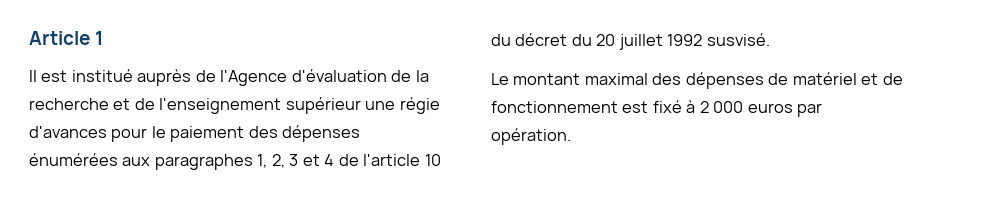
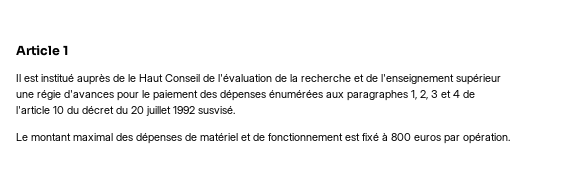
- Il est institué auprès de l'Agence d'évaluation de la recherche et de l'enseignement supérieur une régie d'avances pour le paiement des dépenses énumérées aux paragraphes 1, 2, 3 et 4 de l'article 10 du décret du 20 juillet 1992 susvisé.
+ Il est institué auprès de le Haut Conseil de l'évaluation de la recherche et de l'enseignement supérieur une régie d'avances pour le paiement des dépenses énumérées aux paragraphes 1, 2, 3 et 4 de l'article 10 du décret du 20 juillet 1992 susvisé.
- Le montant maximal des dépenses de matériel et de fonctionnement est fixé à 2 000 euros par opération.
+ Le montant maximal des dépenses de matériel et de fonctionnement est fixé à 800 euros par opération.

